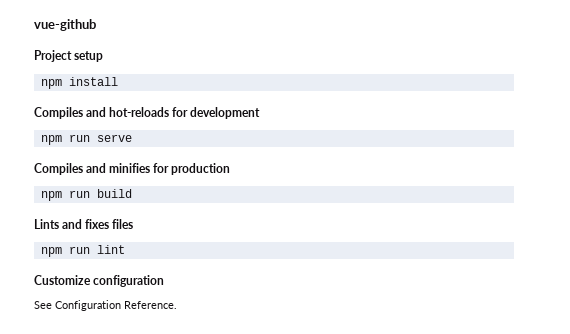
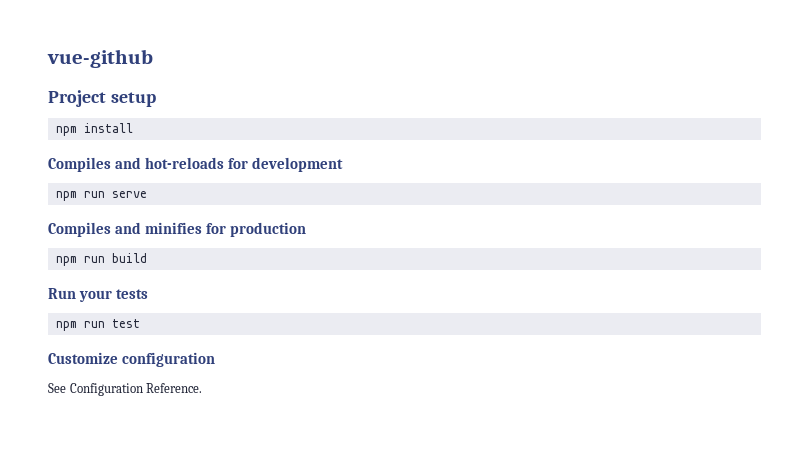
- Lints and fixes files
- npm run lint
+ Run your tests
+ npm run test

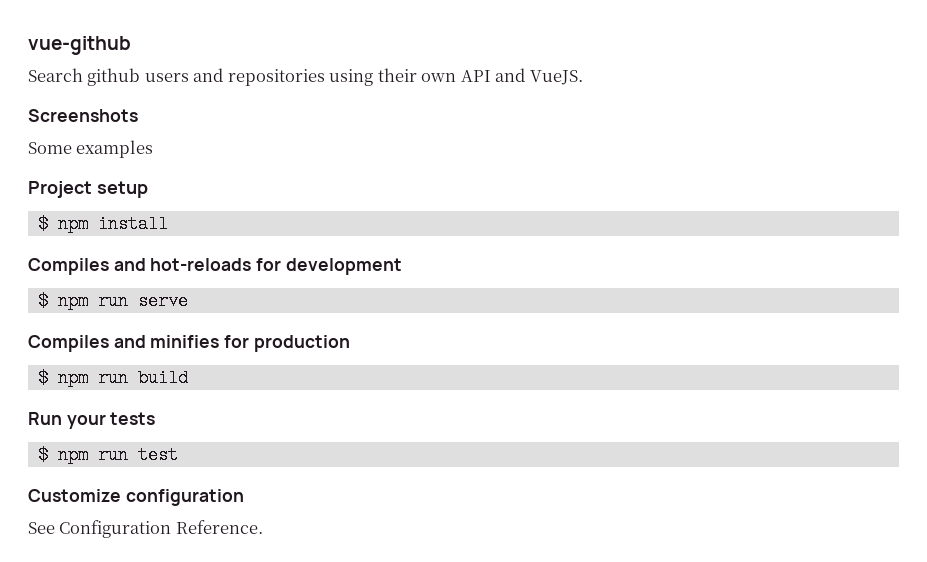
+ Search github users and repositories using their own API and VueJS.
+ Screenshots
+ Some examples
- npm install
+ $ npm install
- npm run serve
+ $ npm run serve
- npm run build
+ $ npm run build
- npm run test
+ $ npm run test

